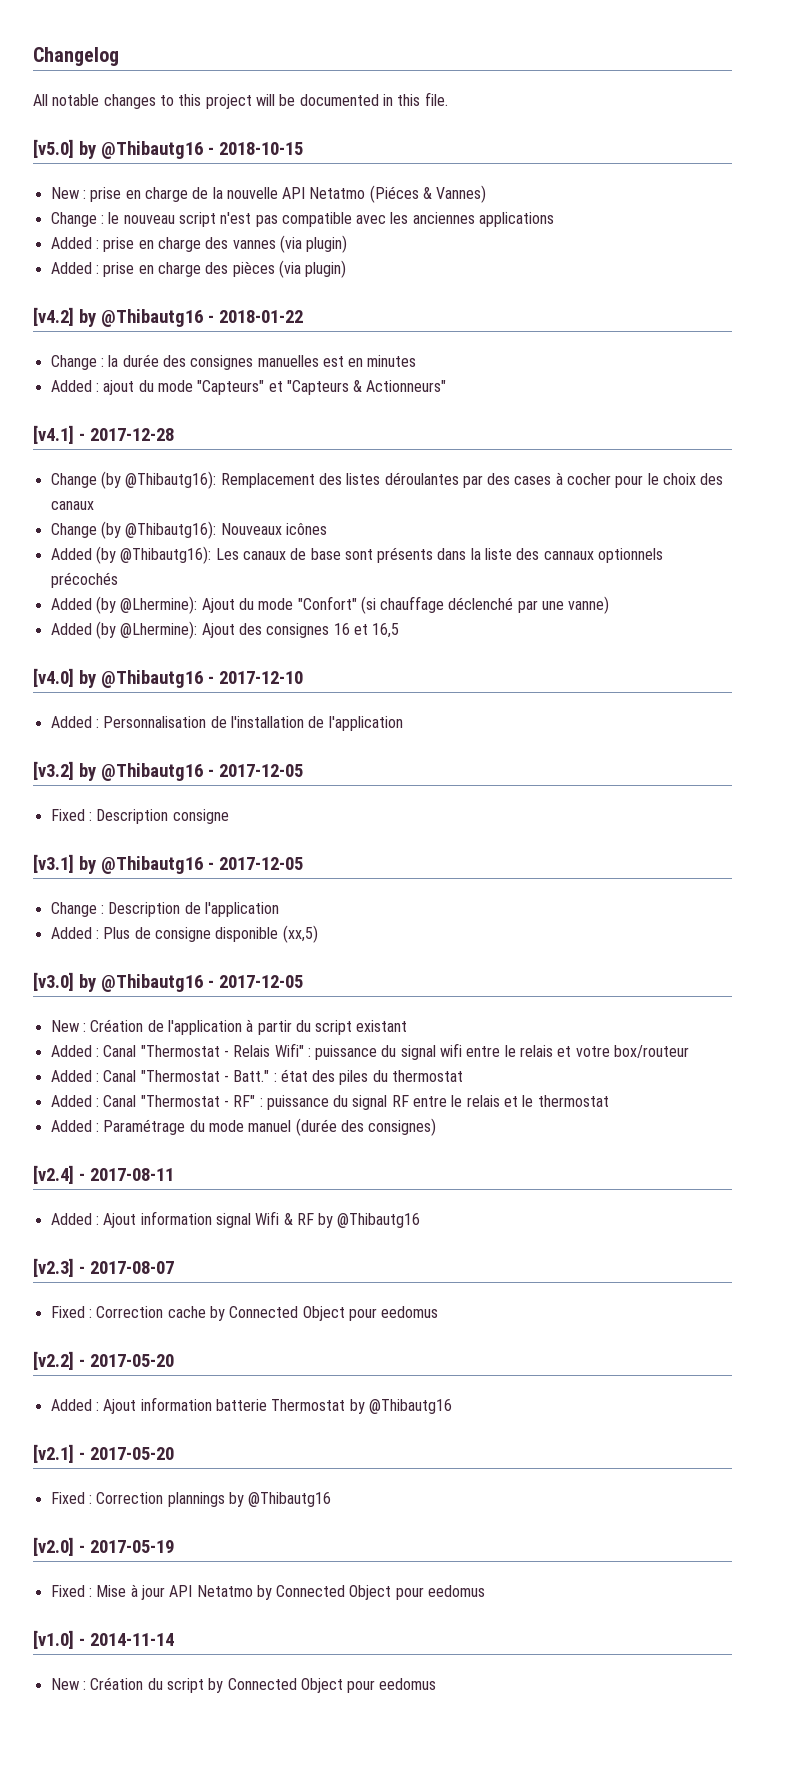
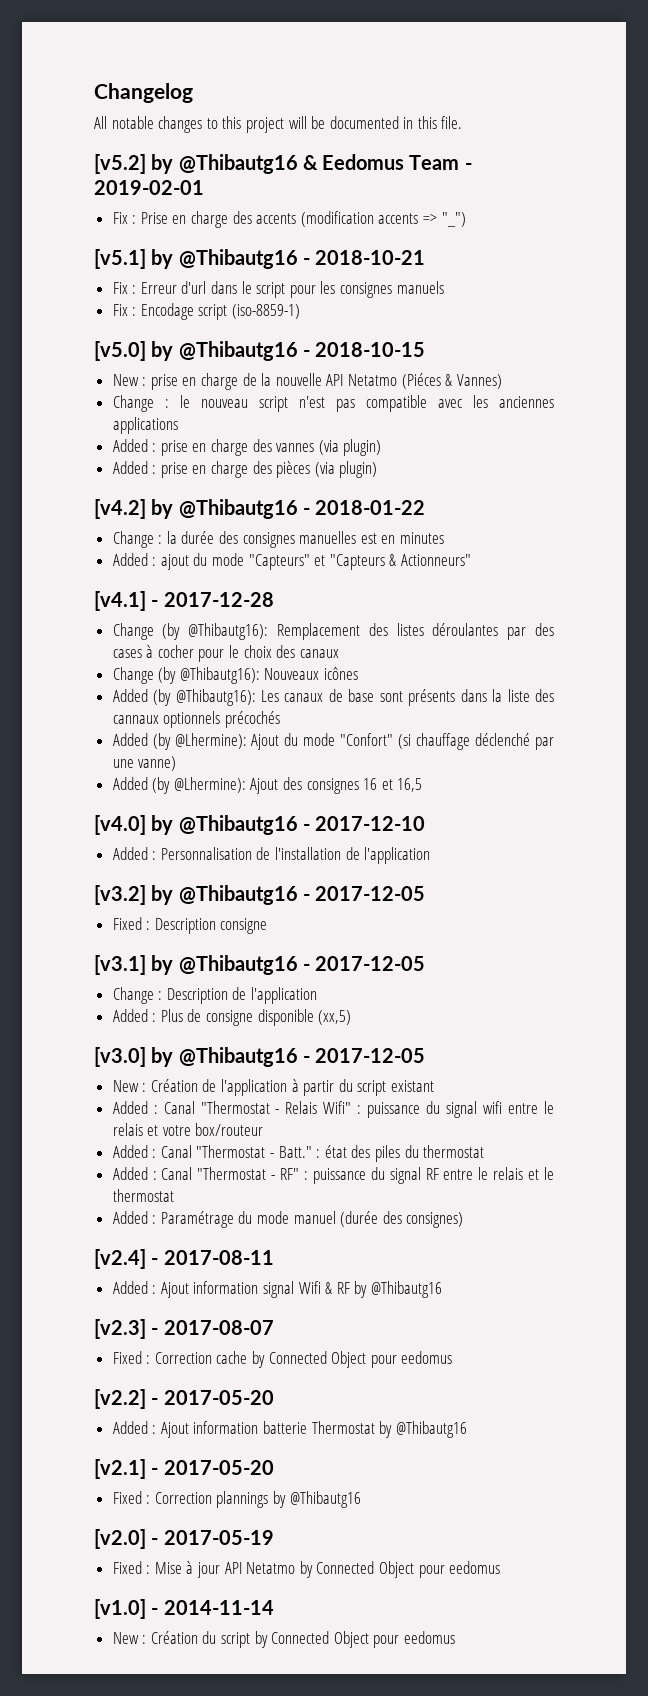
+ [v5.2] by @Thibautg16 & Eedomus Team - 2019-02-01
+ Fix : Prise en charge des accents (modification accents => "_")
+ [v5.1] by @Thibautg16 - 2018-10-21
+ Fix : Erreur d'url dans le script pour les consignes manuels
+ Fix : Encodage script (iso-8859-1)

